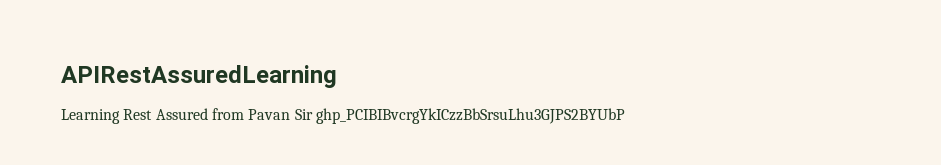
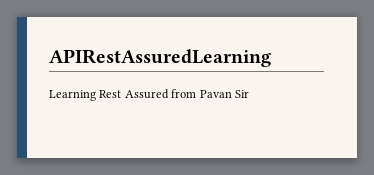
- Learning Rest Assured from Pavan Sir 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
+ Learning Rest Assured from Pavan Sir

